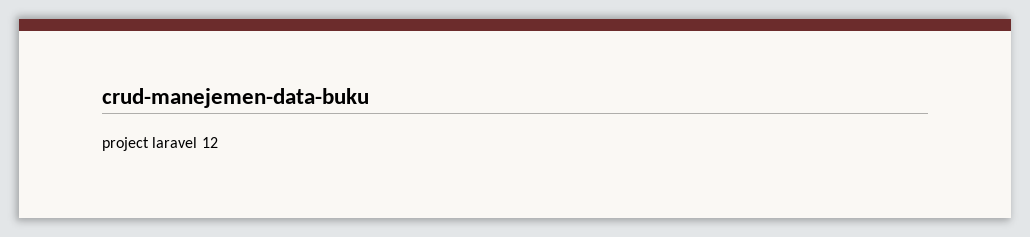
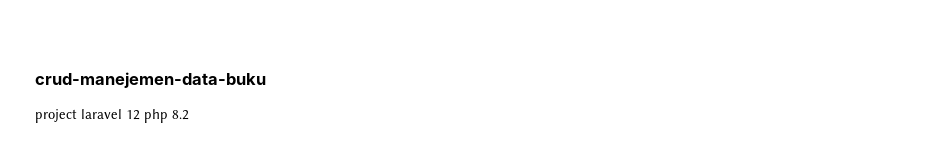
- project laravel 12
+ project laravel 12 php 8.2

